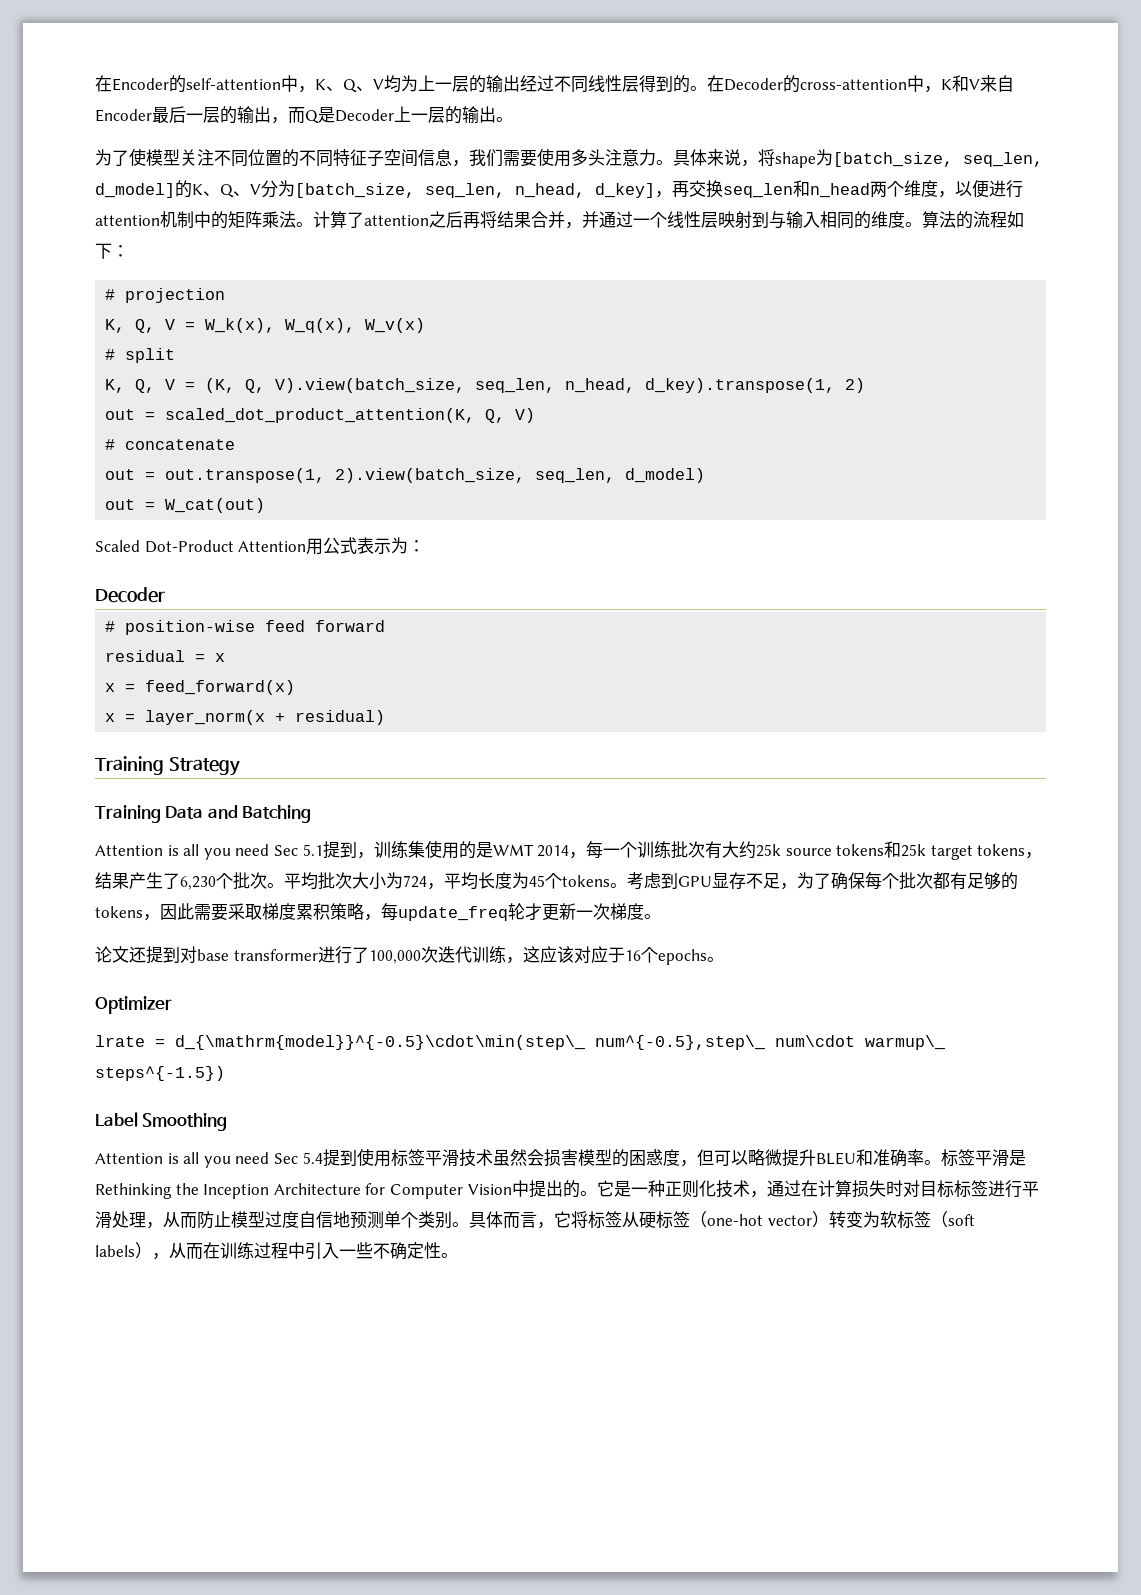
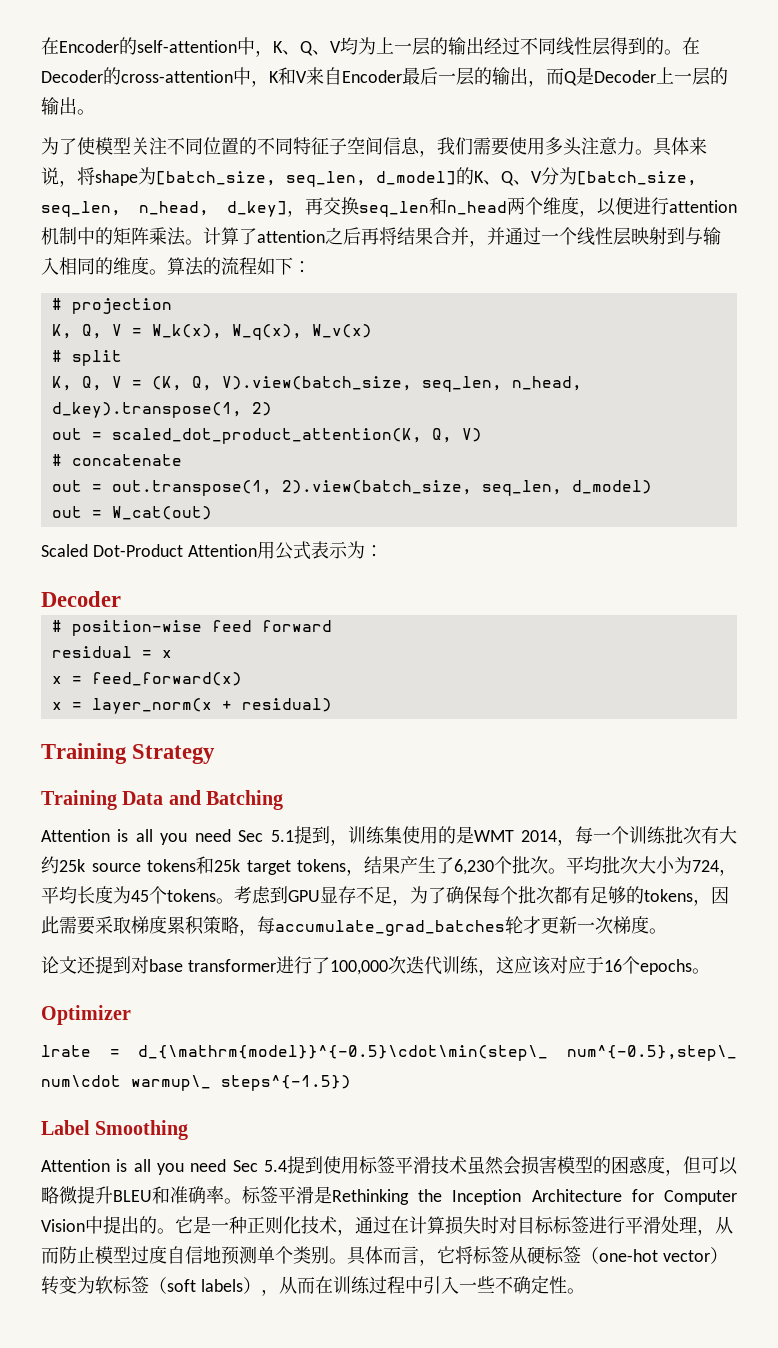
- 考虑到GPU显存不足，为了确保每个批次都有足够的tokens，因此需要采取梯度累积策略，每update_freq轮才更新一次梯度。
+ 考虑到GPU显存不足，为了确保每个批次都有足够的tokens，因此需要采取梯度累积策略，每accumulate_grad_batches轮才更新一次梯度。

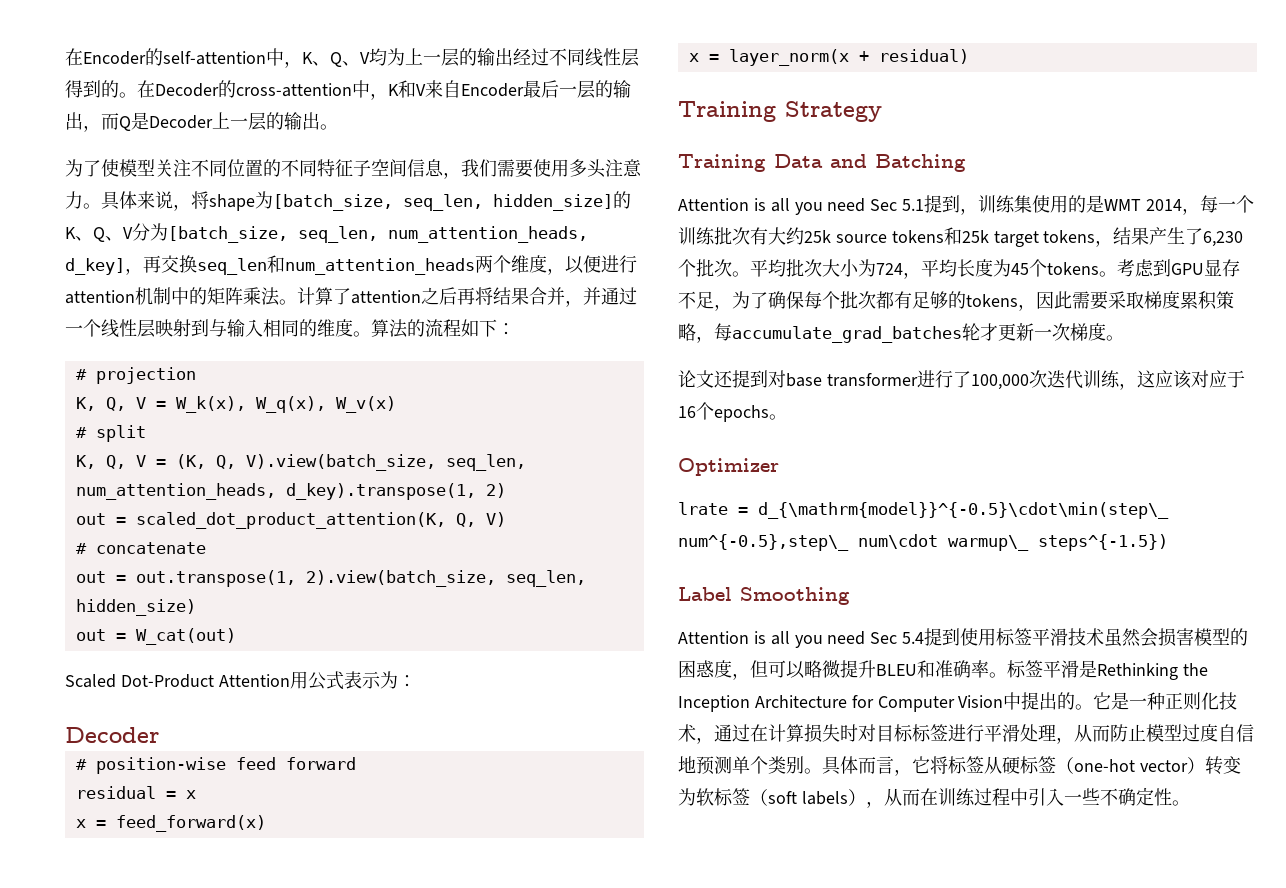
- 具体来说，将shape为[batch_size, seq_len, d_model]的K、Q、V分为[batch_size, seq_len, n_head, d_key]，再交换seq_len和n_head两个维度，以便进行attention机制中的矩阵乘法。
+ 具体来说，将shape为[batch_size, seq_len, hidden_size]的K、Q、V分为[batch_size, seq_len, num_attention_heads, d_key]，再交换seq_len和num_attention_heads两个维度，以便进行attention机制中的矩阵乘法。
- K, Q, V = (K, Q, V).view(batch_size, seq_len, n_head, d_key).transpose(1, 2)
+ K, Q, V = (K, Q, V).view(batch_size, seq_len, num_attention_heads, d_key).transpose(1, 2)
- out = out.transpose(1, 2).view(batch_size, seq_len, d_model)
+ out = out.transpose(1, 2).view(batch_size, seq_len, hidden_size)

